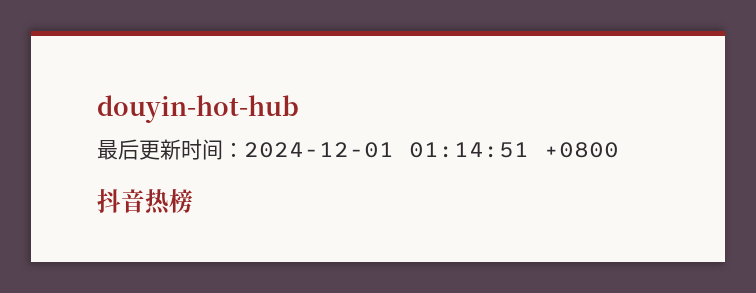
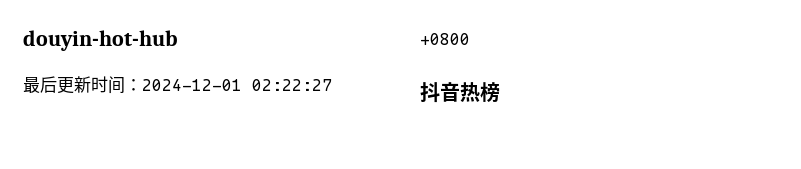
- 最后更新时间：2024-12-01 01:14:51 +0800
+ 最后更新时间：2024-12-01 02:22:27 +0800

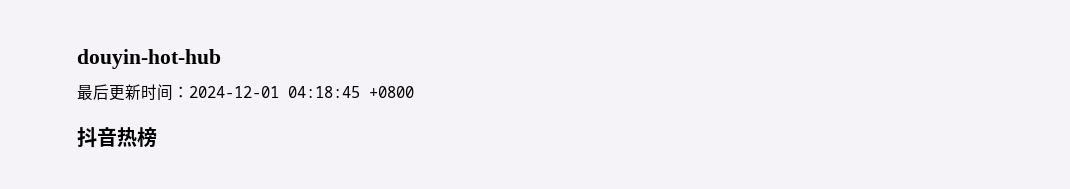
- 最后更新时间：2024-12-01 02:22:27 +0800
+ 最后更新时间：2024-12-01 04:18:45 +0800

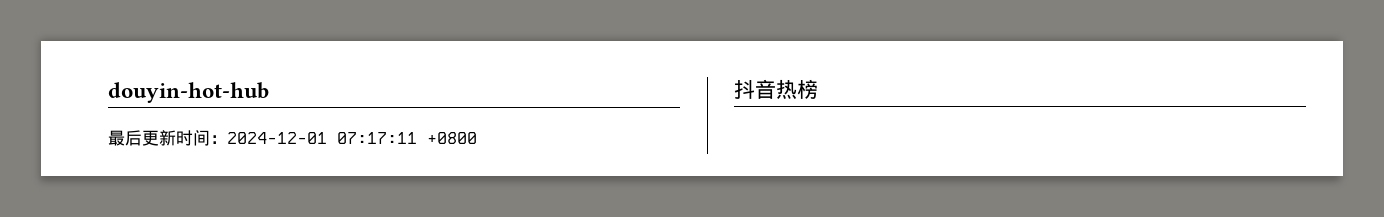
- 最后更新时间：2024-12-01 04:18:45 +0800
+ 最后更新时间：2024-12-01 07:17:11 +0800

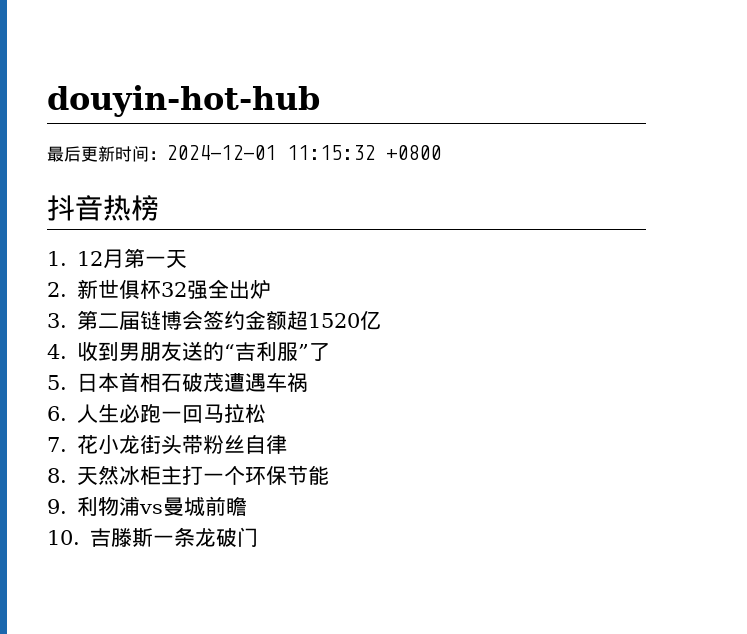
- 最后更新时间：2024-12-01 07:17:11 +0800
+ 最后更新时间：2024-12-01 11:15:32 +0800
+ 1. 12月第一天
+ 2.新世俱杯32强全出炉
+ 3.第二届链博会签约金额超1520亿
+ 4.收到男朋友送的“吉利服”了
+ 5.日本首相石破茂遭遇车祸
+ 6.人生必跑一回马拉松
+ 7.花小龙街头带粉丝自律
+ 8.天然冰柜主打一个环保节能
+ 9.利物浦vs曼城前瞻
+ 10.吉滕斯一条龙破门

